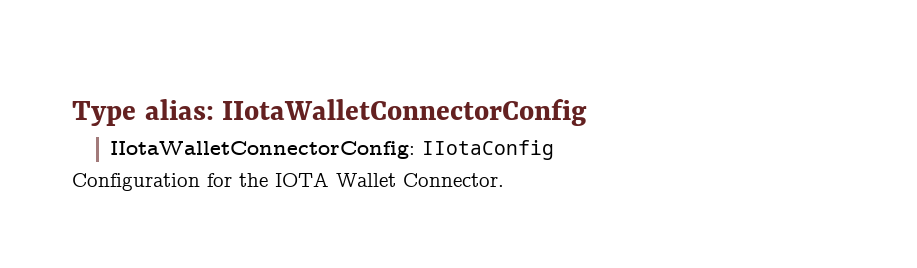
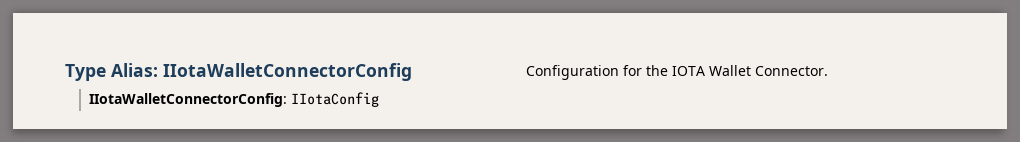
- Type alias: IIotaWalletConnectorConfig
+ Type Alias: IIotaWalletConnectorConfig

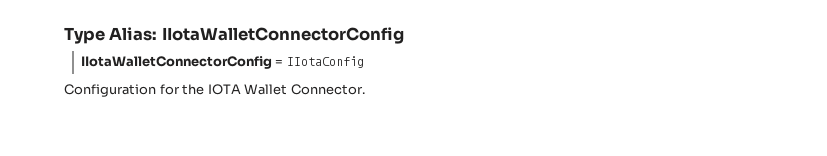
- IIotaWalletConnectorConfig: IIotaConfig
+ IIotaWalletConnectorConfig = IIotaConfig

